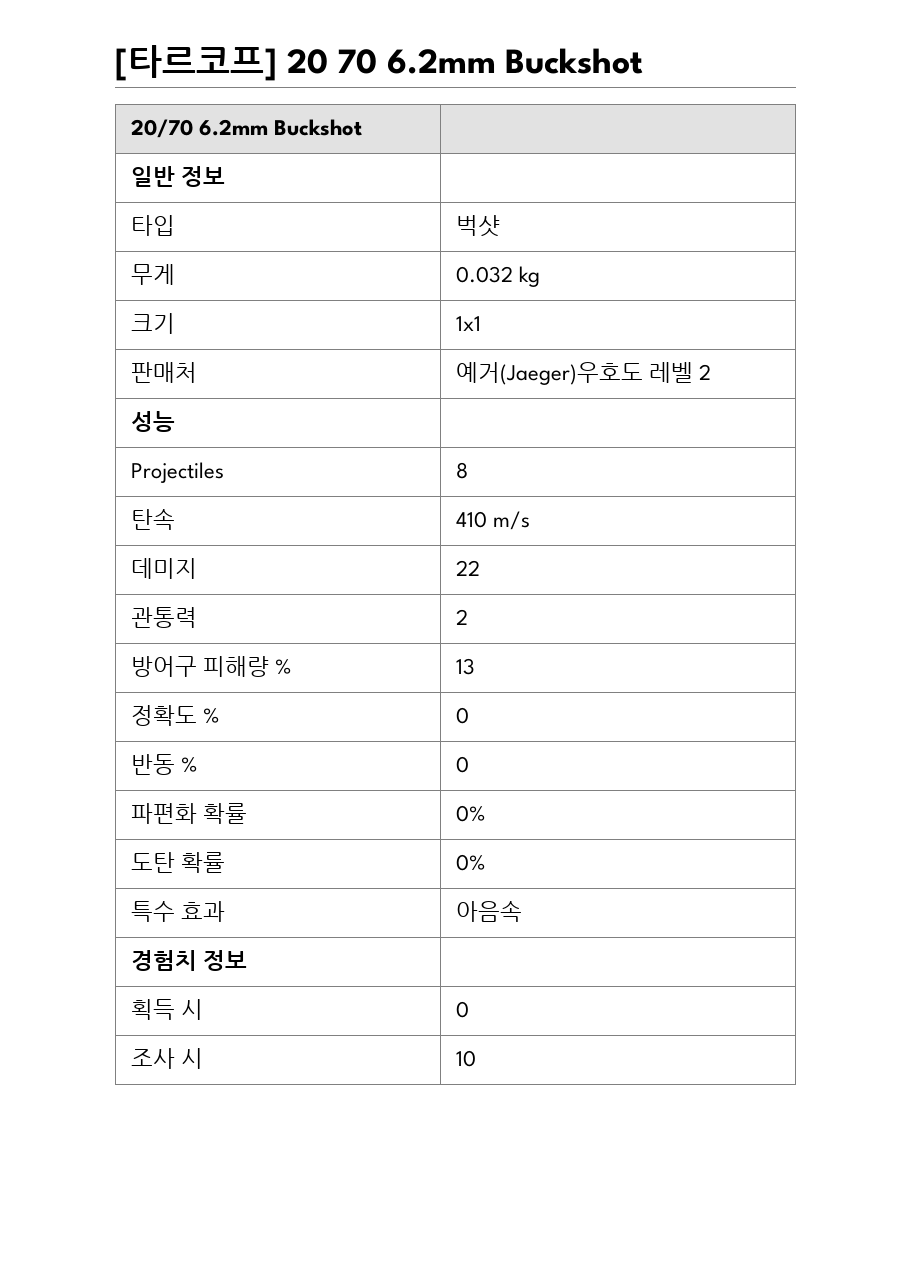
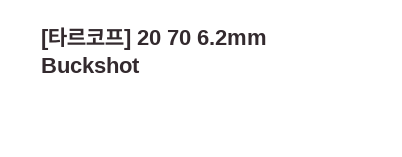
- 20/70 6.2mm Buckshot |
- 일반 정보 |
- 타입 | 벅샷
- 무게 | 0.032 kg
- 크기 | 1x1
- 판매처 | 예거(Jaeger)우호도 레벨 2
- 성능 |
- Projectiles | 8
- 탄속 | 410 m/s
- 데미지 | 22
- 관통력 | 2
- 방어구 피해량 % | 13
- 정확도 % | 0
- 반동 % | 0
- 파편화 확률 | 0%
- 도탄 확률 | 0%
- 특수 효과 | 아음속
- 경험치 정보 |
- 획득 시 | 0
- 조사 시 | 10

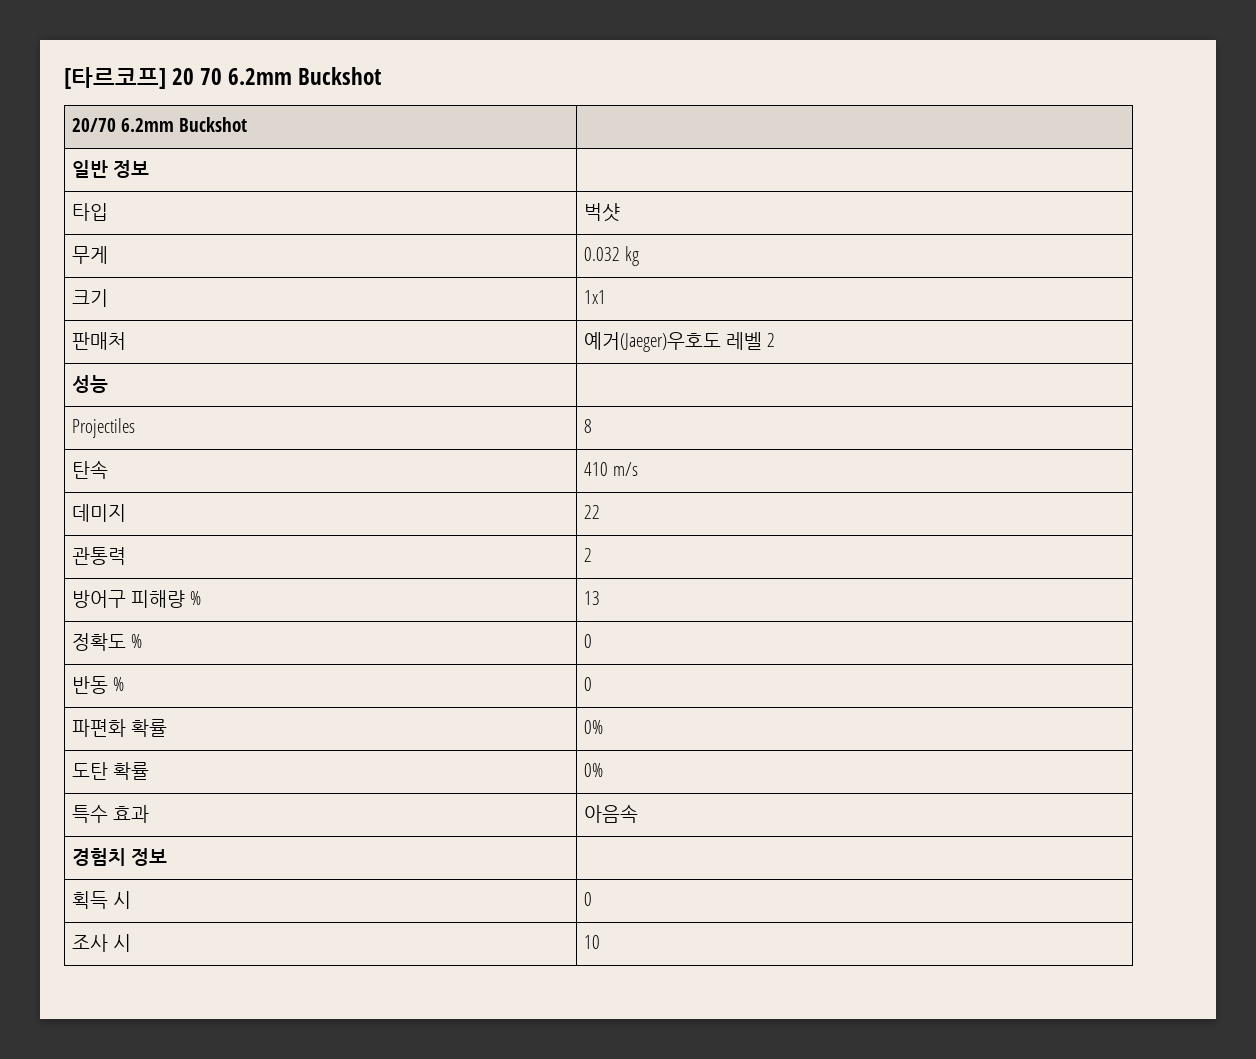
+ 20/70 6.2mm Buckshot |
+ 일반 정보 |
+ 타입 | 벅샷
+ 무게 | 0.032 kg
+ 크기 | 1x1
+ 판매처 | 예거(Jaeger)우호도 레벨 2
+ 성능 |
+ Projectiles | 8
+ 탄속 | 410 m/s
+ 데미지 | 22
+ 관통력 | 2
+ 방어구 피해량 % | 13
+ 정확도 % | 0
+ 반동 % | 0
+ 파편화 확률 | 0%
+ 도탄 확률 | 0%
+ 특수 효과 | 아음속
+ 경험치 정보 |
+ 획득 시 | 0
+ 조사 시 | 10

